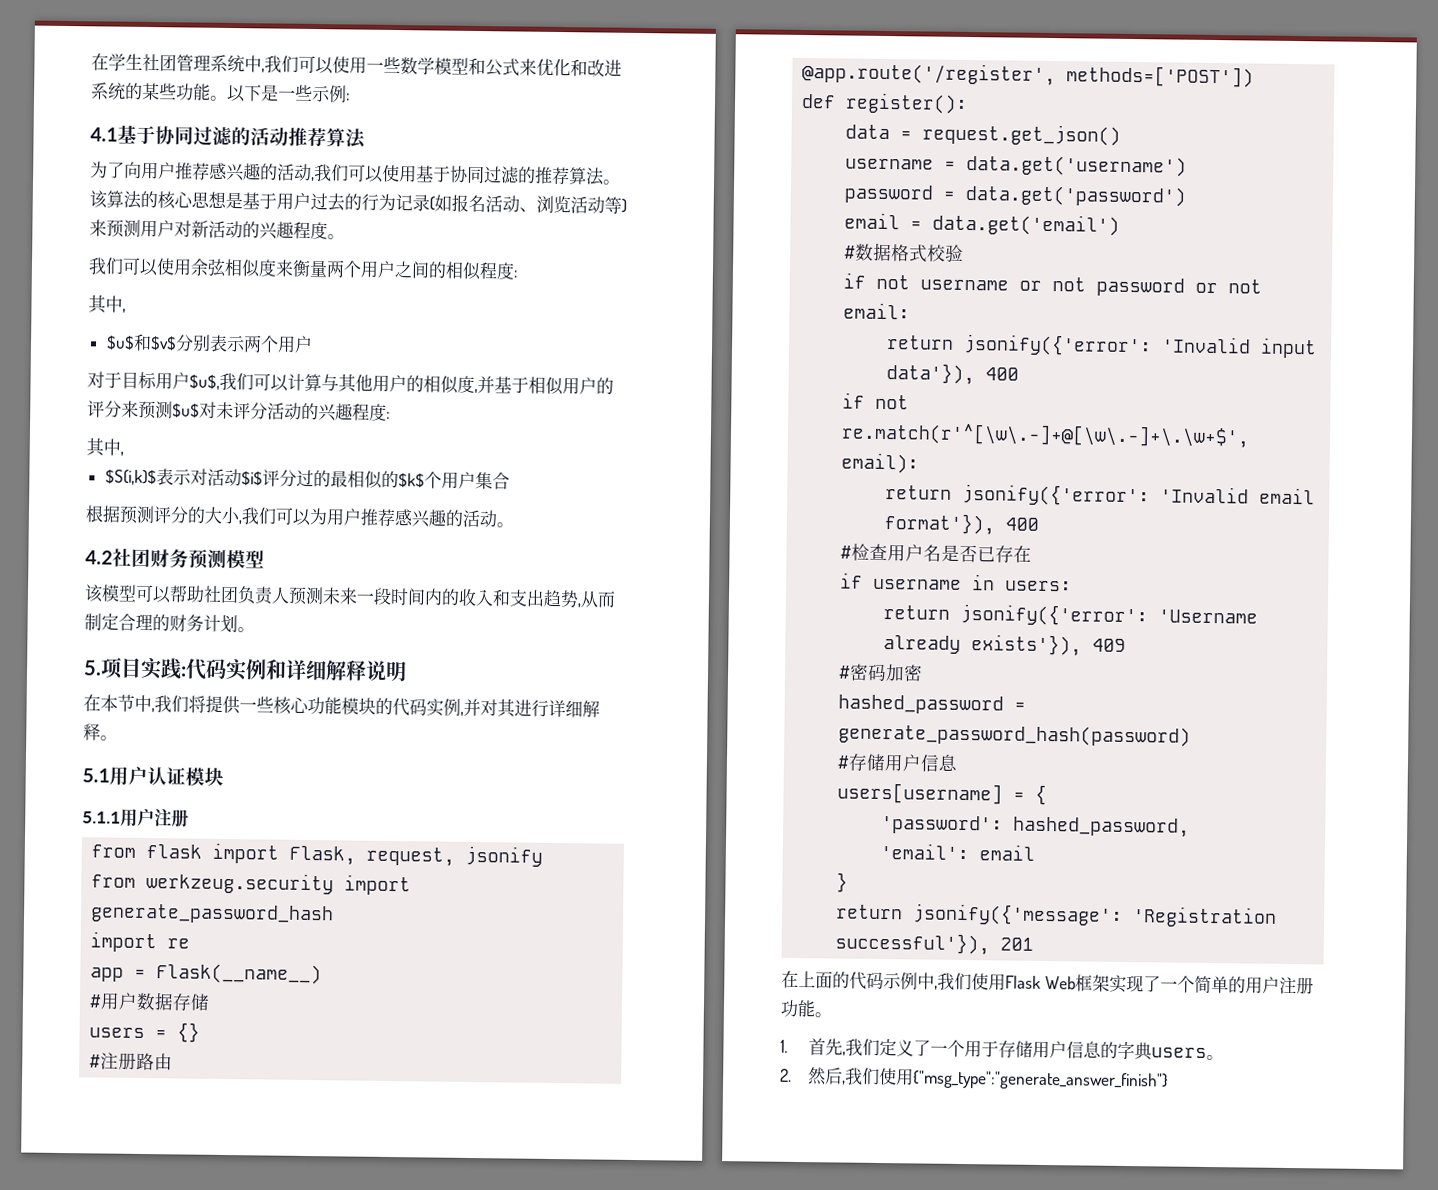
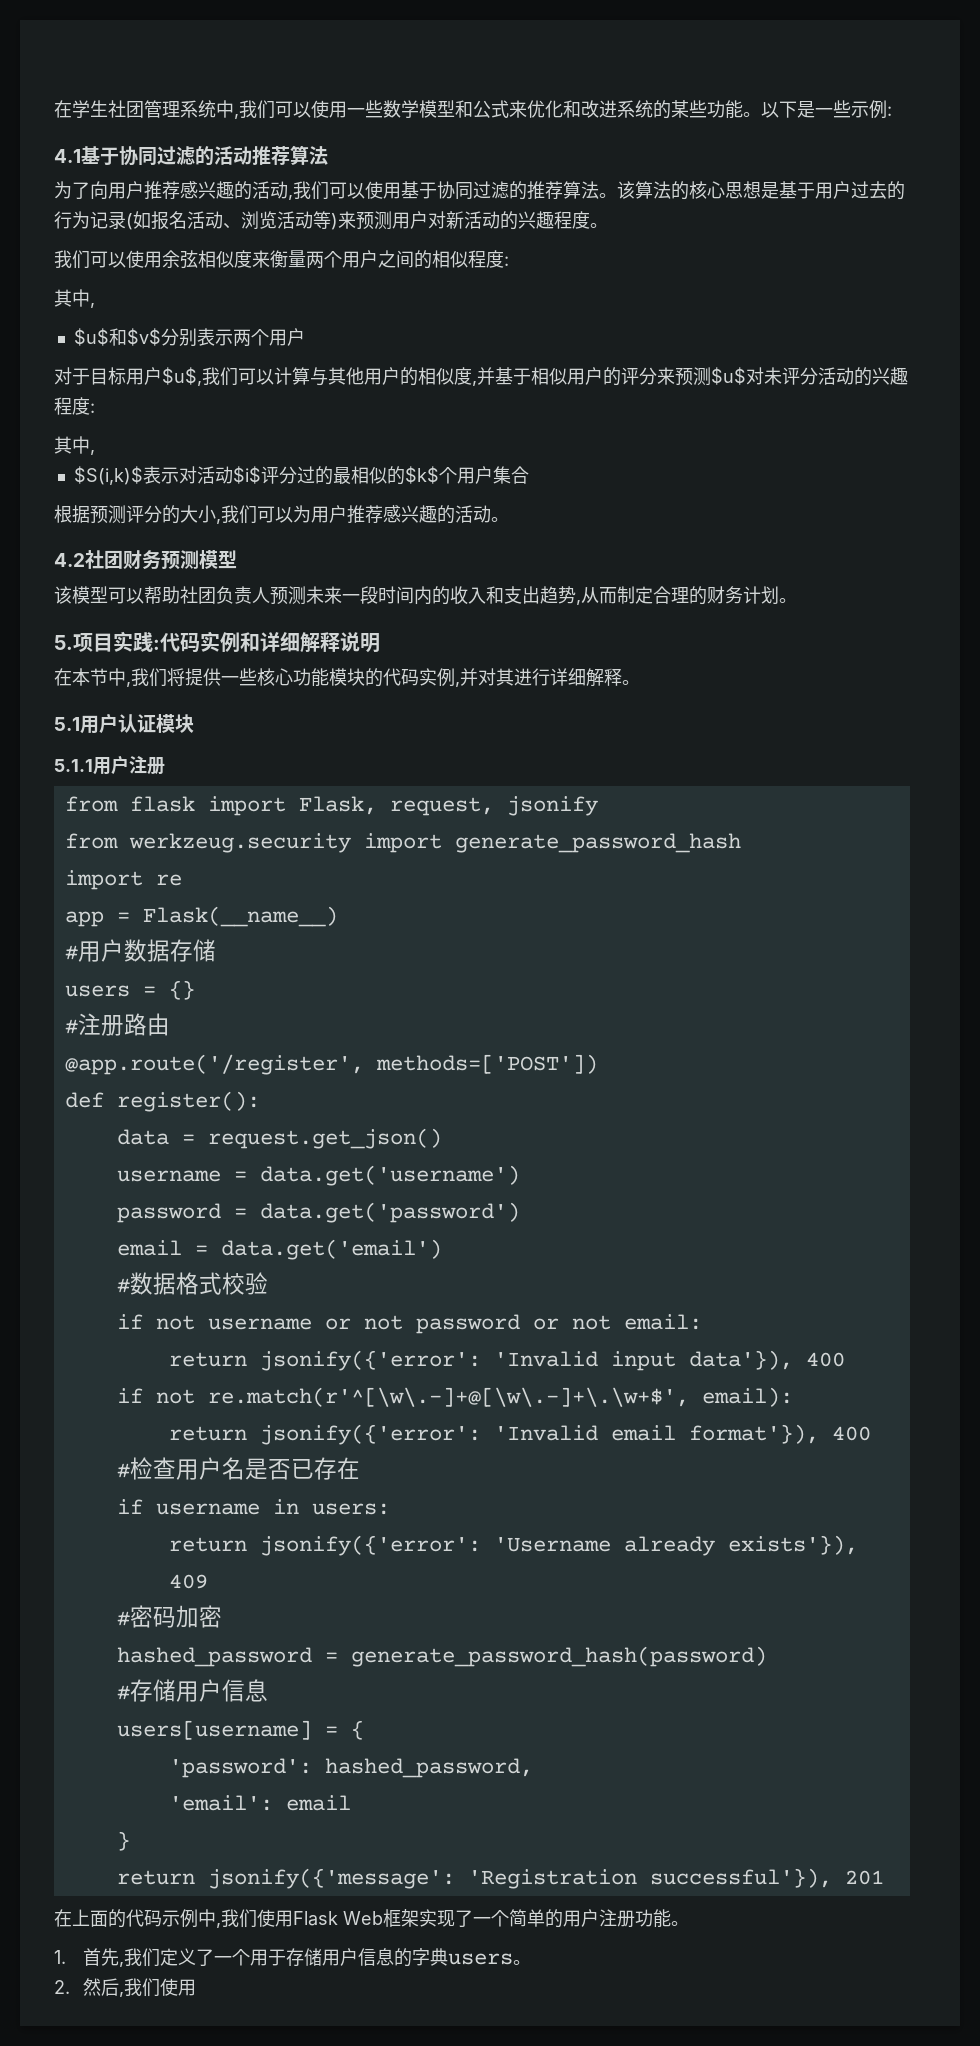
- 2.然后,我们使用{"msg_type":"generate_answer_finish"}
+ 2.然后,我们使用

